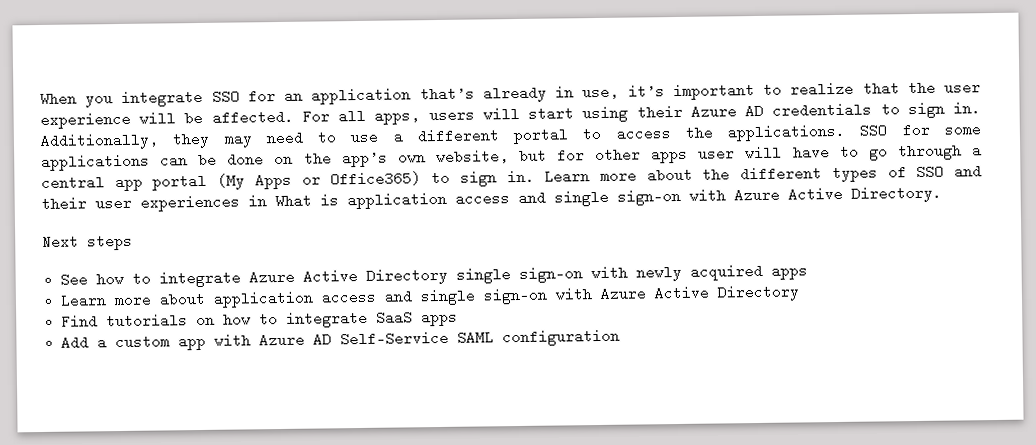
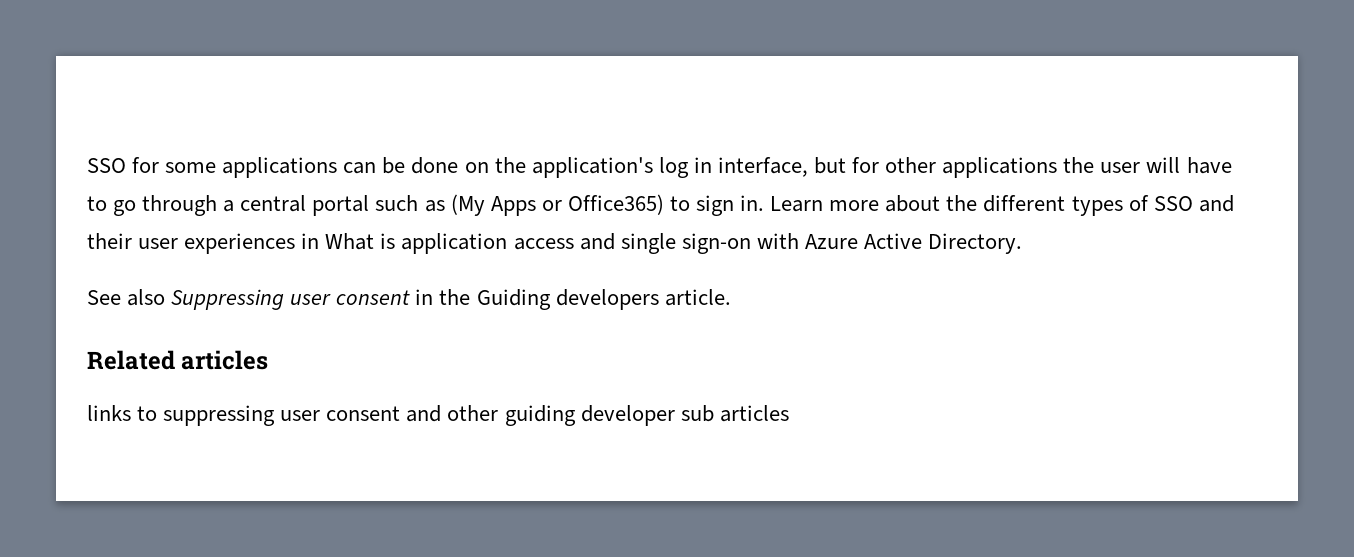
- When you integrate SSO for an application that’s already in use, it’s important to realize that the user experience will be affected. For all apps, users will start using their Azure AD credentials to sign in. Additionally, they may need to use a different portal to access the applications. SSO for some applications can be done on the app’s own website, but for other apps user will have to go through a central app portal (My Apps or Office365) to sign in.
+ SSO for some applications can be done on the application's log in interface, but for other applications the user will have to go through a central portal such as (My Apps or Office365) to sign in.
- Next steps
- See how to integrate Azure Active Directory single sign-on with newly acquired apps
- Learn more about application access and single sign-on with Azure Active Directory
- Find tutorials on how to integrate SaaS apps
- Add a custom app with Azure AD Self-Service SAML configuration
+ See also Suppressing user consent in the Guiding developers article.
+ Related articles
+ links to suppressing user consent and other guiding developer sub articles

